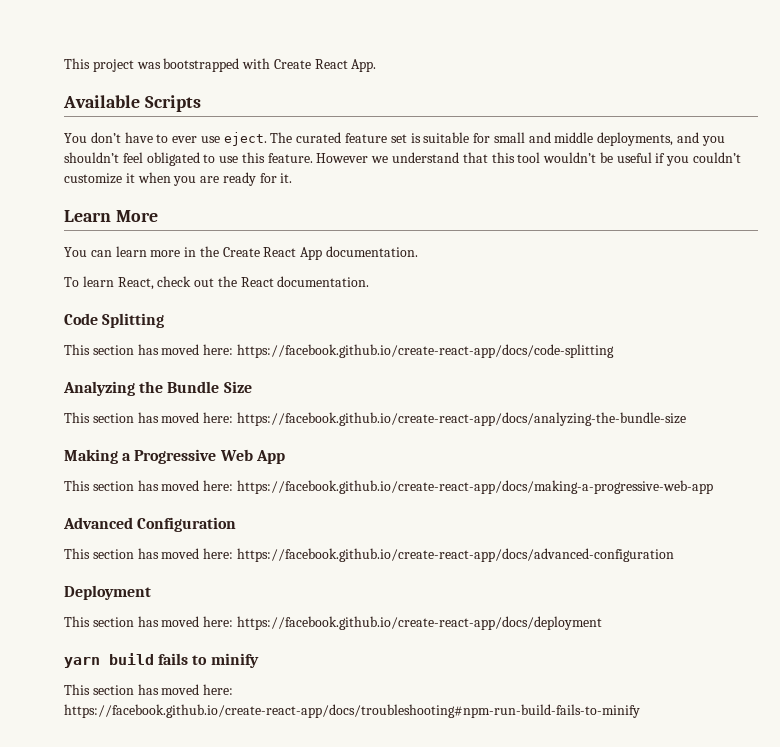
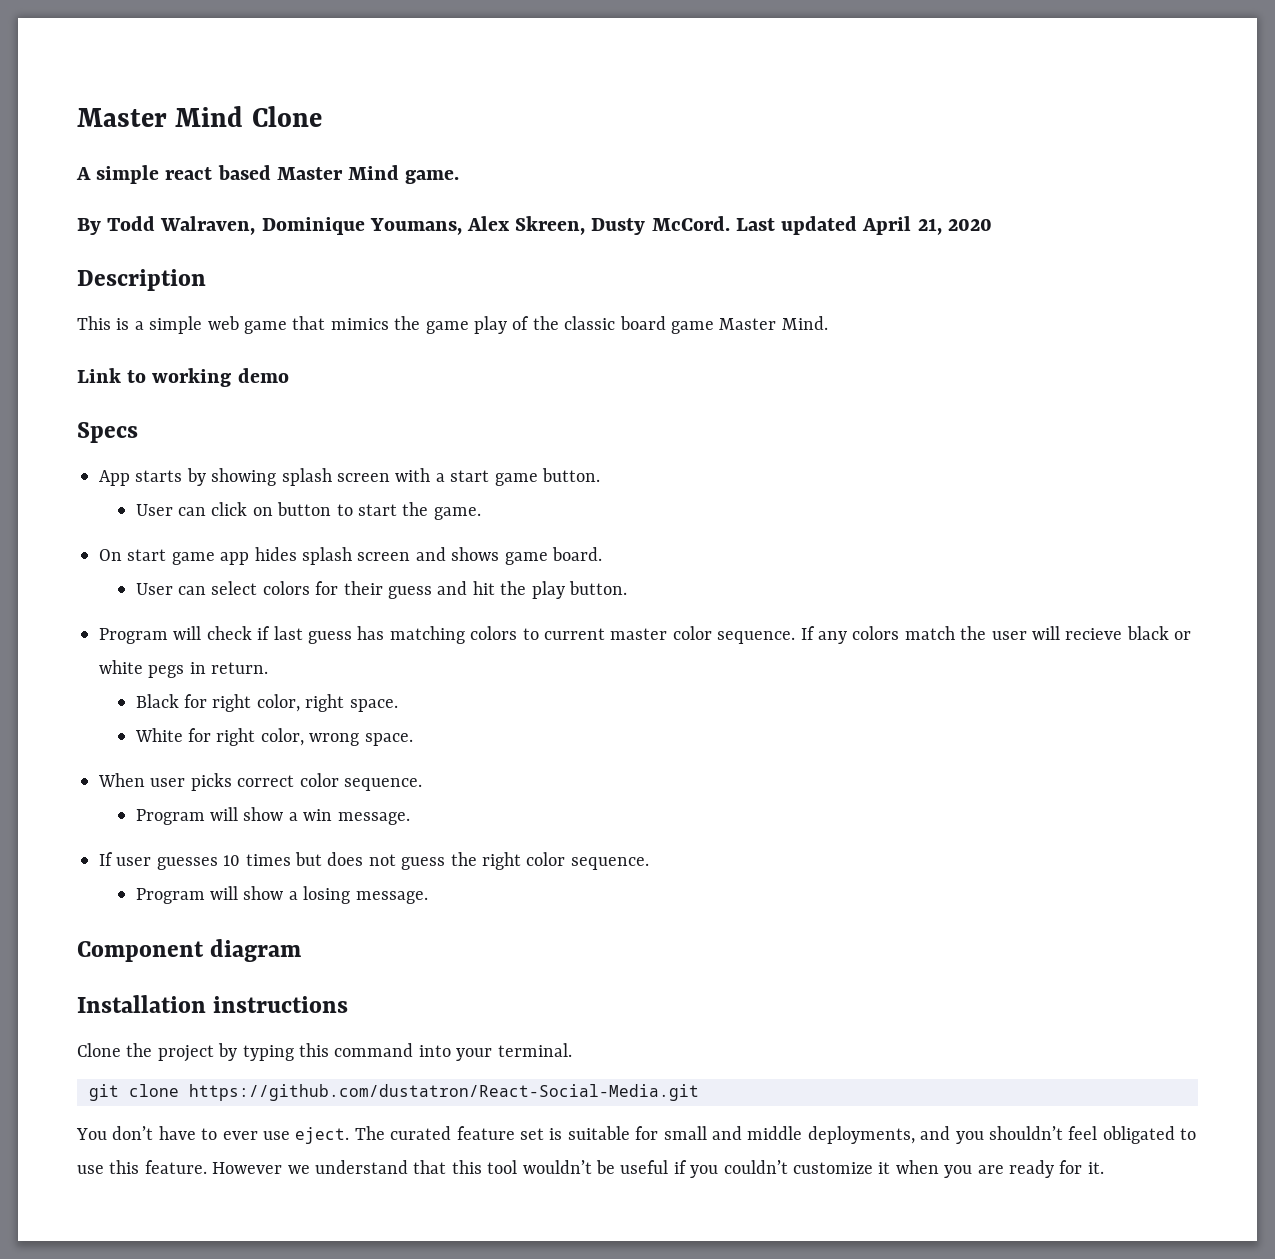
- This project was bootstrapped with Create React App.
- Available Scripts
+ Master Mind Clone
+ A simple react based Master Mind game.
+ By Todd Walraven, Dominique Youmans, Alex Skreen, Dusty McCord. Last updated April 21, 2020
+ Description
+ This is a simple web game that mimics the game play of the classic board game Master Mind.
+ Link to working demo
+ Specs
+ App starts by showing splash screen with a start game button.
+ User can click on button to start the game.
+ On start game app hides splash screen and shows game board.
+ User can select colors for their guess and hit the play button.
+ Program will check if last guess has matching colors to current master color sequence. If any colors match the user will recieve black or white pegs in return.
+ Black for right color, right space.
+ White for right color, wrong space.
+ When user picks correct color sequence.
+ Program will show a win message.
+ If user guesses 10 times but does not guess the right color sequence.
+ Program will show a losing message.
+ Component diagram
+ Installation instructions
+ Clone the project by typing this command into your terminal.
+ git clone https://github.com/dustatron/React-Social-Media.git
- Learn More
- You can learn more in the Create React App documentation.
- To learn React, check out the React documentation.
- Code Splitting
- This section has moved here: https://facebook.github.io/create-react-app/docs/code-splitting
- Analyzing the Bundle Size
- This section has moved here: https://facebook.github.io/create-react-app/docs/analyzing-the-bundle-size
- Making a Progressive Web App
- This section has moved here: https://facebook.github.io/create-react-app/docs/making-a-progressive-web-app
- Advanced Configuration
- This section has moved here: https://facebook.github.io/create-react-app/docs/advanced-configuration
- Deployment
- This section has moved here: https://facebook.github.io/create-react-app/docs/deployment
- yarn build fails to minify
- This section has moved here: https://facebook.github.io/create-react-app/docs/troubleshooting#npm-run-build-fails-to-minify

